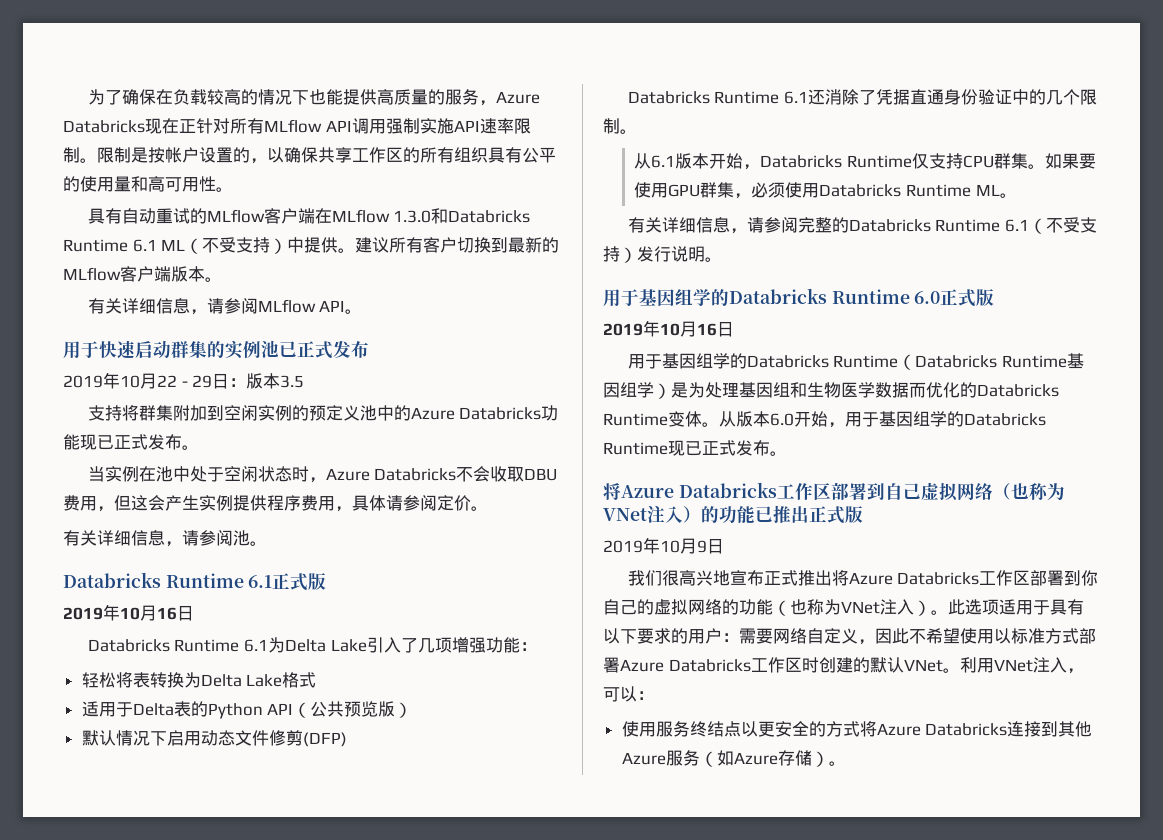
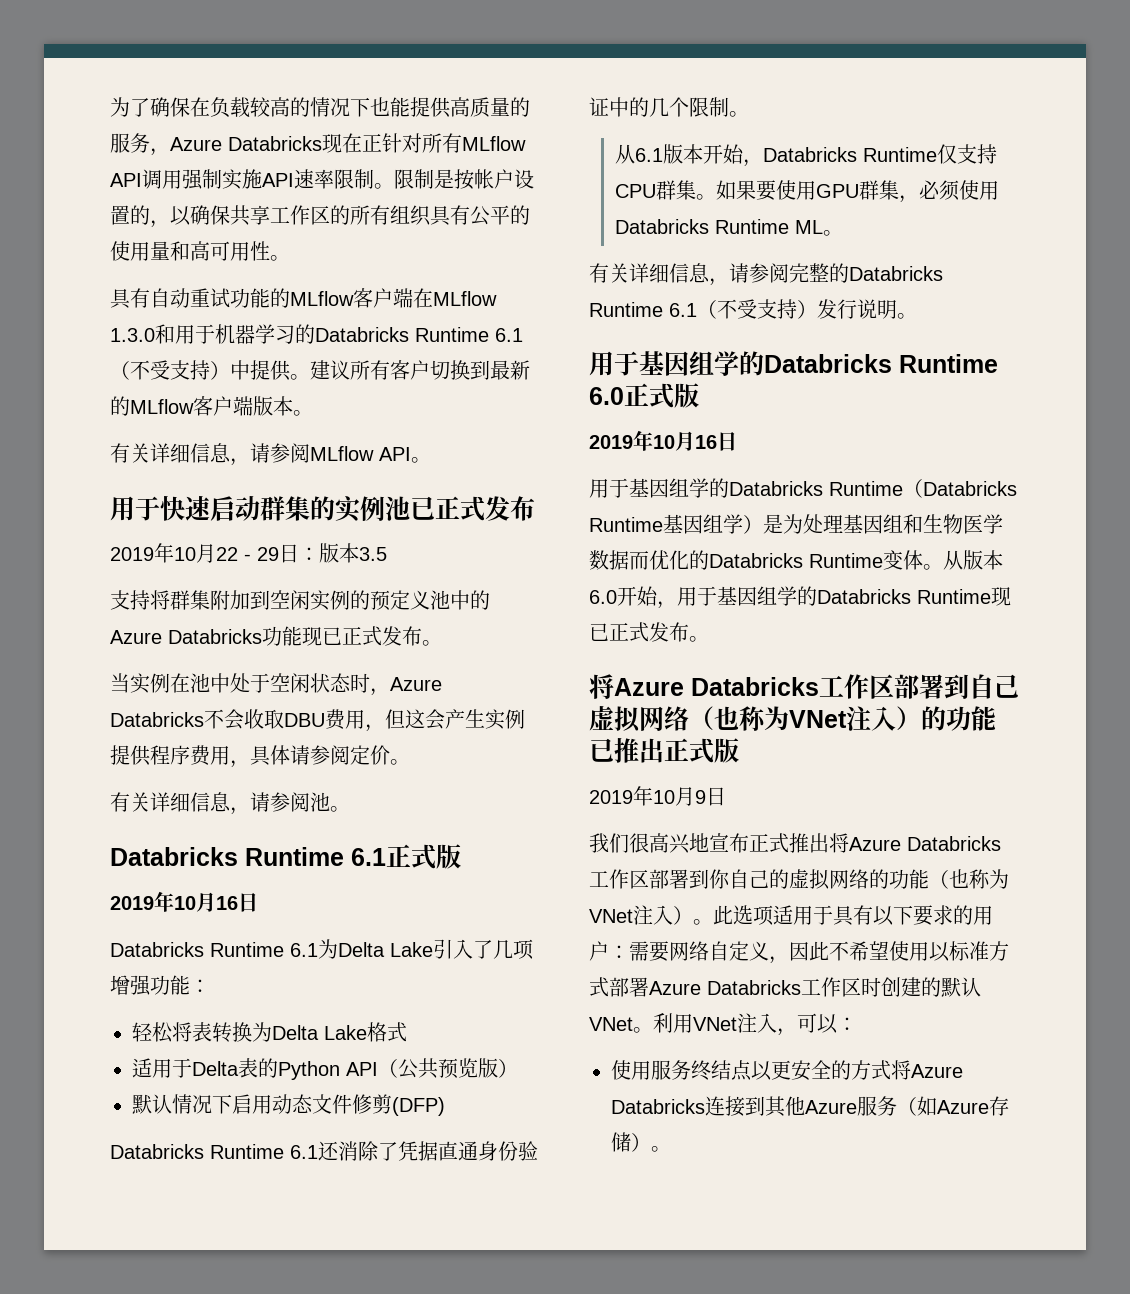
- 具有自动重试的MLflow客户端在MLflow 1.3.0和Databricks Runtime 6.1 ML（不受支持）中提供。
+ 具有自动重试功能的MLflow客户端在MLflow 1.3.0和用于机器学习的Databricks Runtime 6.1（不受支持）中提供。

